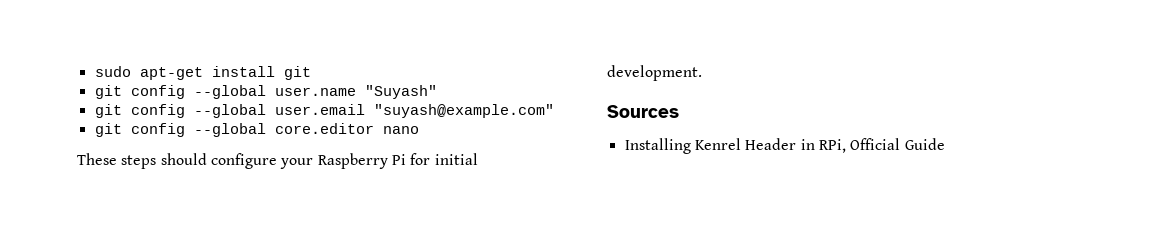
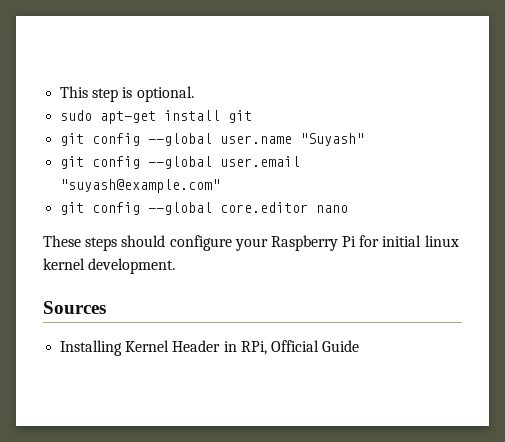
+ This step is optional.
- These steps should configure your Raspberry Pi for initial development.
+ These steps should configure your Raspberry Pi for initial linux kernel development.
- Installing Kenrel Header in RPi, Official Guide
+ Installing Kernel Header in RPi, Official Guide

